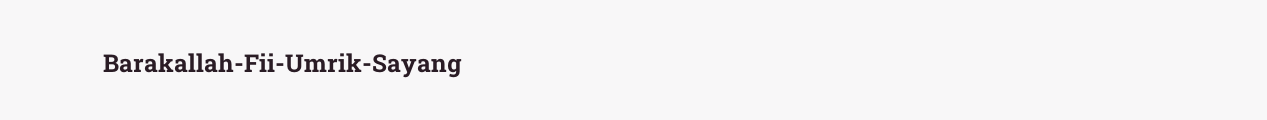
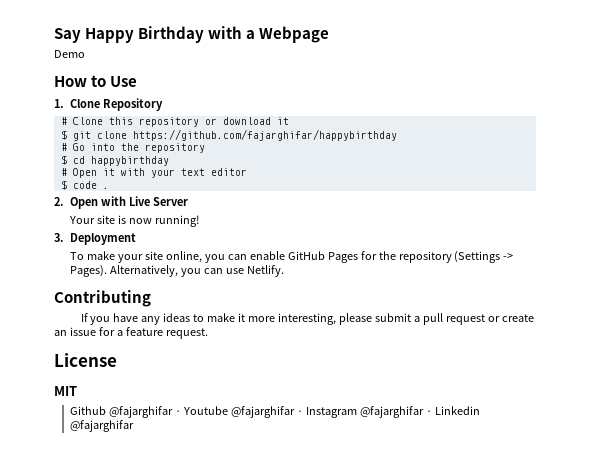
- Barakallah-Fii-Umrik-Sayang
+ Say Happy Birthday with a Webpage
+ Demo
+ How to Use
+ 1. Clone Repository
+ # Clone this repository or download it
+ $ git clone https://github.com/fajarghifar/happybirthday
+ # Go into the repository
+ $ cd happybirthday
+ # Open it with your text editor
+ $ code .
+ 2. Open with Live Server
+ Your site is now running!
+ 3. Deployment
+ To make your site online, you can enable GitHub Pages for the repository (Settings -> Pages). Alternatively, you can use Netlify.
+ Contributing
+ If you have any ideas to make it more interesting, please submit a pull request or create an issue for a feature request.
+ License
+ MIT
+ Github @fajarghifar · Youtube @fajarghifar · Instagram @fajarghifar · Linkedin @fajarghifar

